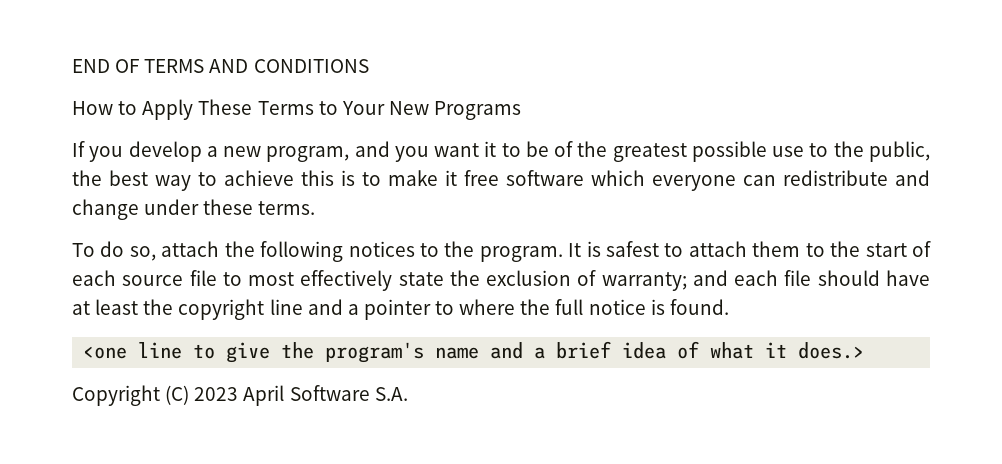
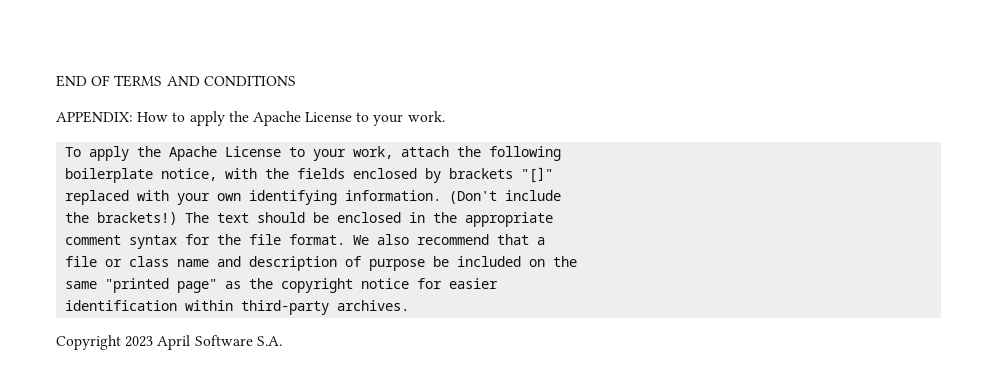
- How to Apply These Terms to Your New Programs
- If you develop a new program, and you want it to be of the greatest possible use to the public, the best way to achieve this is to make it free software which everyone can redistribute and change under these terms.
- To do so, attach the following notices to the program. It is safest to attach them to the start of each source file to most effectively state the exclusion of warranty; and each file should have at least the copyright line and a pointer to where the full notice is found.
- <one line to give the program's name and a brief idea of what it does.>
+ APPENDIX: How to apply the Apache License to your work.
+ To apply the Apache License to your work, attach the following
+ boilerplate notice, with the fields enclosed by brackets "[]"
+ replaced with your own identifying information. (Don't include
+ the brackets!) The text should be enclosed in the appropriate
+ comment syntax for the file format. We also recommend that a
+ file or class name and description of purpose be included on the
+ same "printed page" as the copyright notice for easier
+ identification within third-party archives.
- Copyright (C) 2023 April Software S.A.
+ Copyright 2023 April Software S.A.

